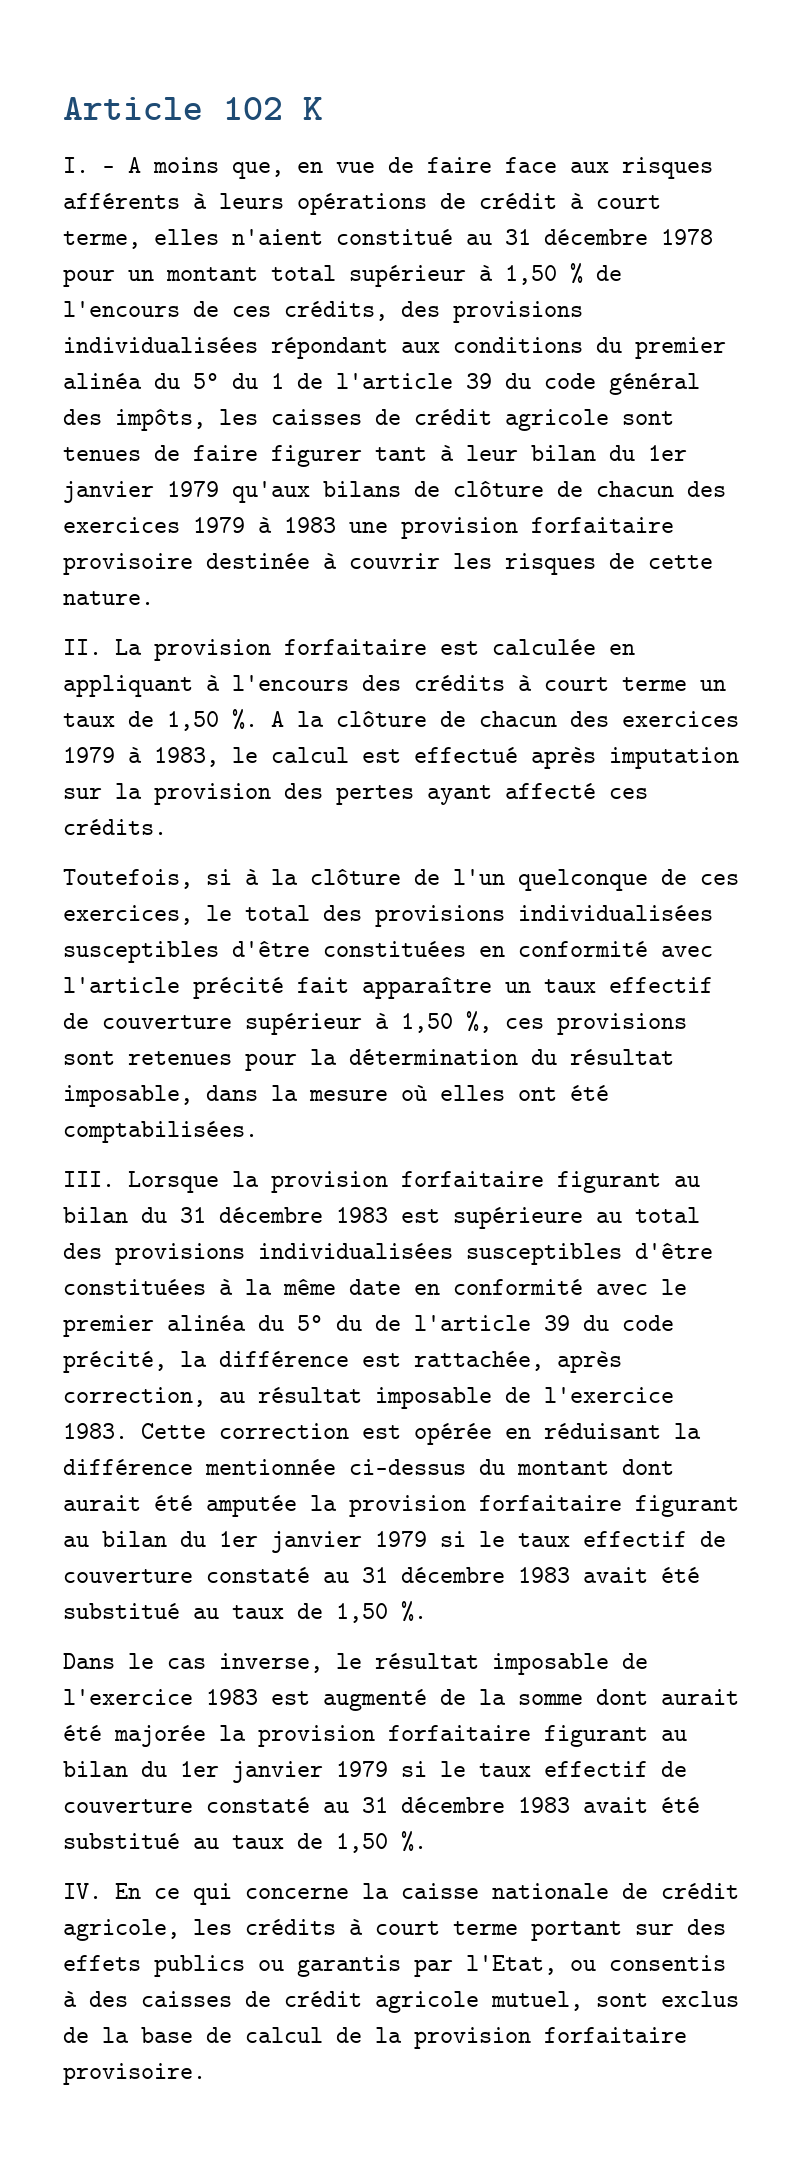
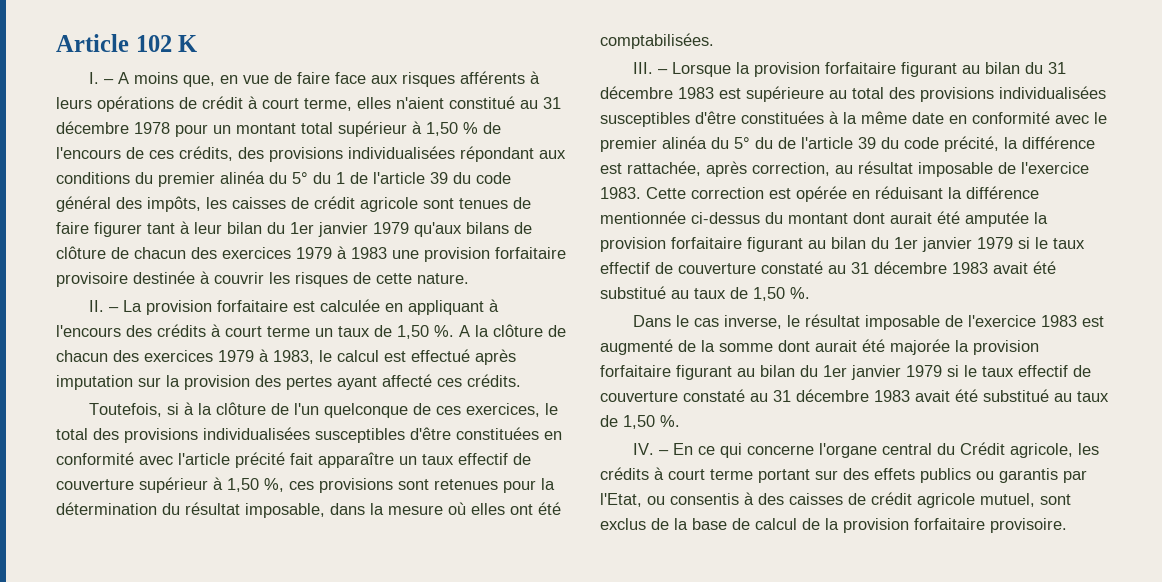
- II. La provision forfaitaire est calculée en appliquant à l'encours des crédits à court terme un taux de 1,50 %.
+ II. – La provision forfaitaire est calculée en appliquant à l'encours des crédits à court terme un taux de 1,50 %.
- III. Lorsque la provision forfaitaire figurant au bilan du 31 décembre 1983 est supérieure au total des provisions individualisées susceptibles d'être constituées à la même date en conformité avec le premier alinéa du 5° du de l'article 39 du code précité, la différence est rattachée, après correction, au résultat imposable de l'exercice 1983.
+ III. – Lorsque la provision forfaitaire figurant au bilan du 31 décembre 1983 est supérieure au total des provisions individualisées susceptibles d'être constituées à la même date en conformité avec le premier alinéa du 5° du de l'article 39 du code précité, la différence est rattachée, après correction, au résultat imposable de l'exercice 1983.
- IV. En ce qui concerne la caisse nationale de crédit agricole, les crédits à court terme portant sur des effets publics ou garantis par l'Etat, ou consentis à des caisses de crédit agricole mutuel, sont exclus de la base de calcul de la provision forfaitaire provisoire.
+ IV. – En ce qui concerne l'organe central du Crédit agricole, les crédits à court terme portant sur des effets publics ou garantis par l'Etat, ou consentis à des caisses de crédit agricole mutuel, sont exclus de la base de calcul de la provision forfaitaire provisoire.

